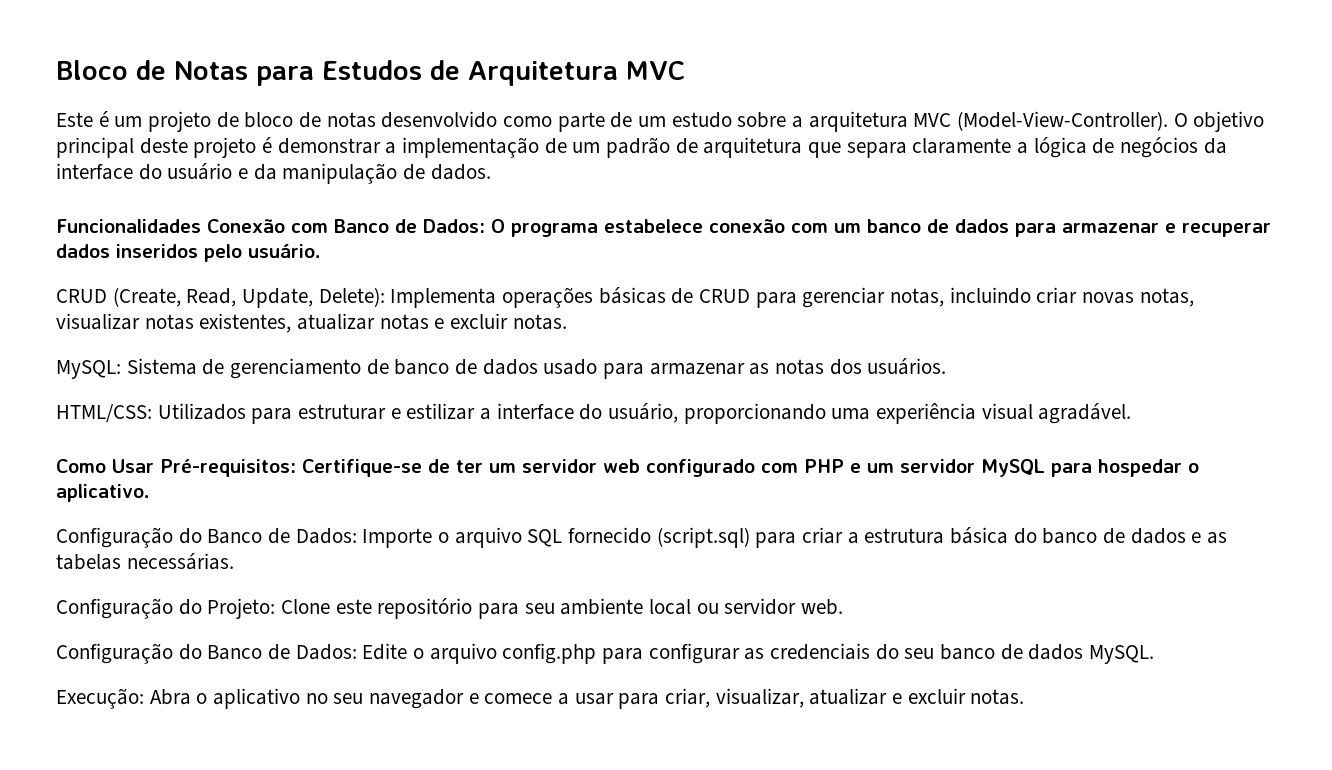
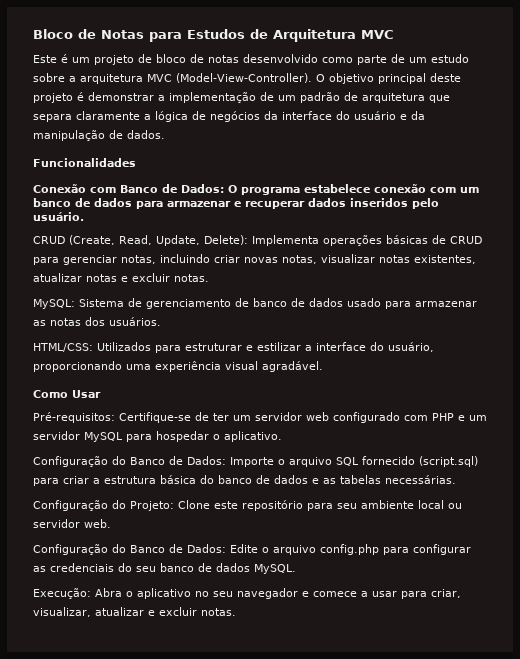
- Funcionalidades Conexão com Banco de Dados: O programa estabelece conexão com um banco de dados para armazenar e recuperar dados inseridos pelo usuário.
+ Funcionalidades
+ Conexão com Banco de Dados: O programa estabelece conexão com um banco de dados para armazenar e recuperar dados inseridos pelo usuário.
- Como Usar Pré-requisitos: Certifique-se de ter um servidor web configurado com PHP e um servidor MySQL para hospedar o aplicativo.
+ Como Usar
+ Pré-requisitos: Certifique-se de ter um servidor web configurado com PHP e um servidor MySQL para hospedar o aplicativo.

